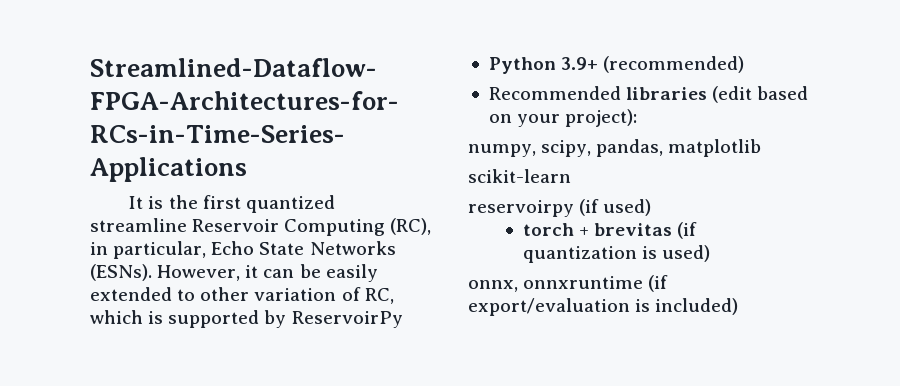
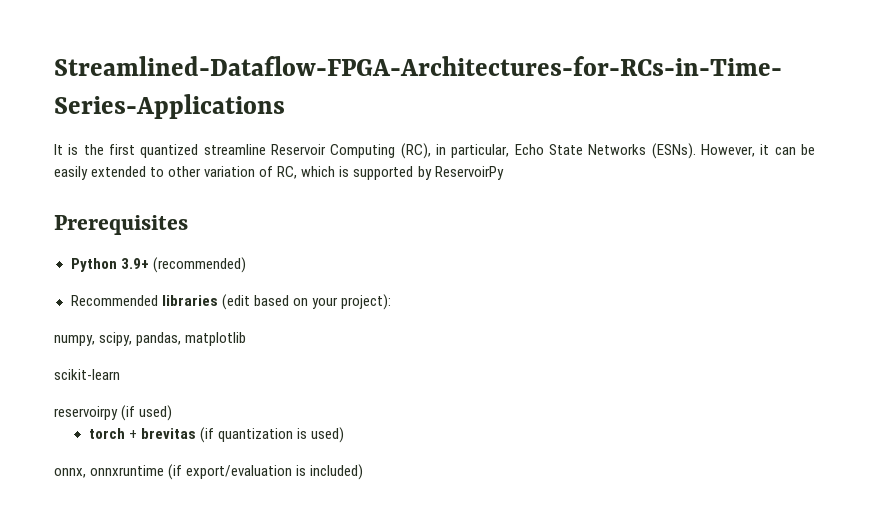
+ Prerequisites

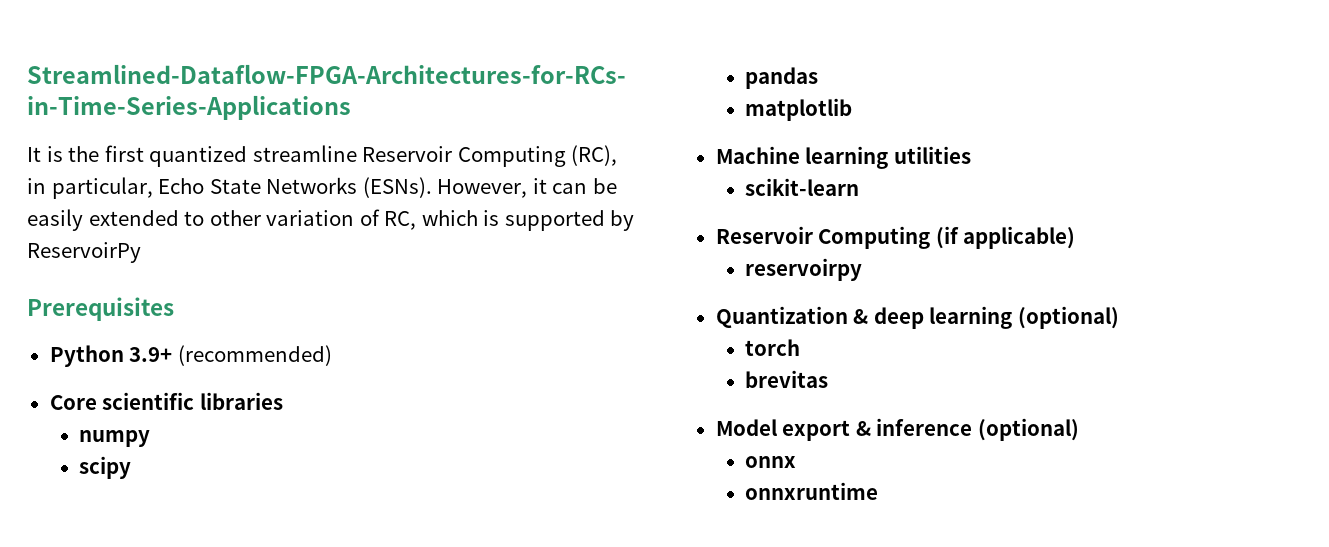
- Recommended libraries (edit based on your project):
- numpy, scipy, pandas, matplotlib
+ Core scientific libraries
+ numpy
+ scipy
+ pandas
+ matplotlib
+ Machine learning utilities
  scikit-learn
- reservoirpy (if used)
+ Reservoir Computing (if applicable)
+ reservoirpy
+ Quantization & deep learning (optional)
- torch + brevitas (if quantization is used)
- onnx, onnxruntime (if export/evaluation is included)
+ torch
+ brevitas
+ Model export & inference (optional)
+ onnx
+ onnxruntime

